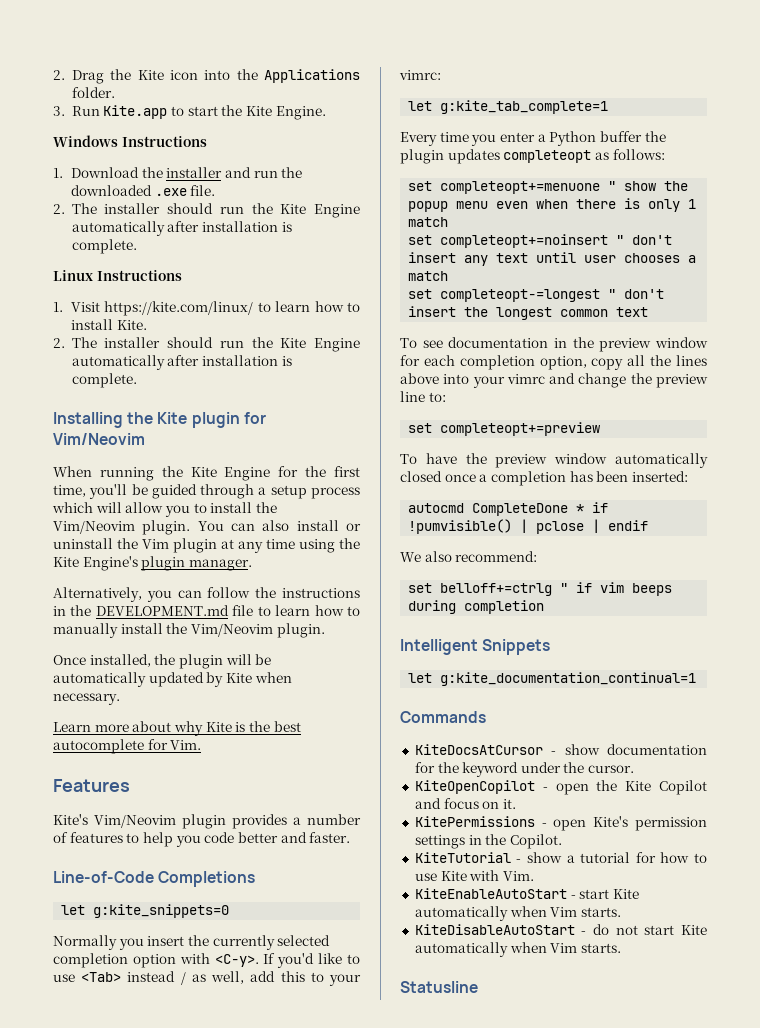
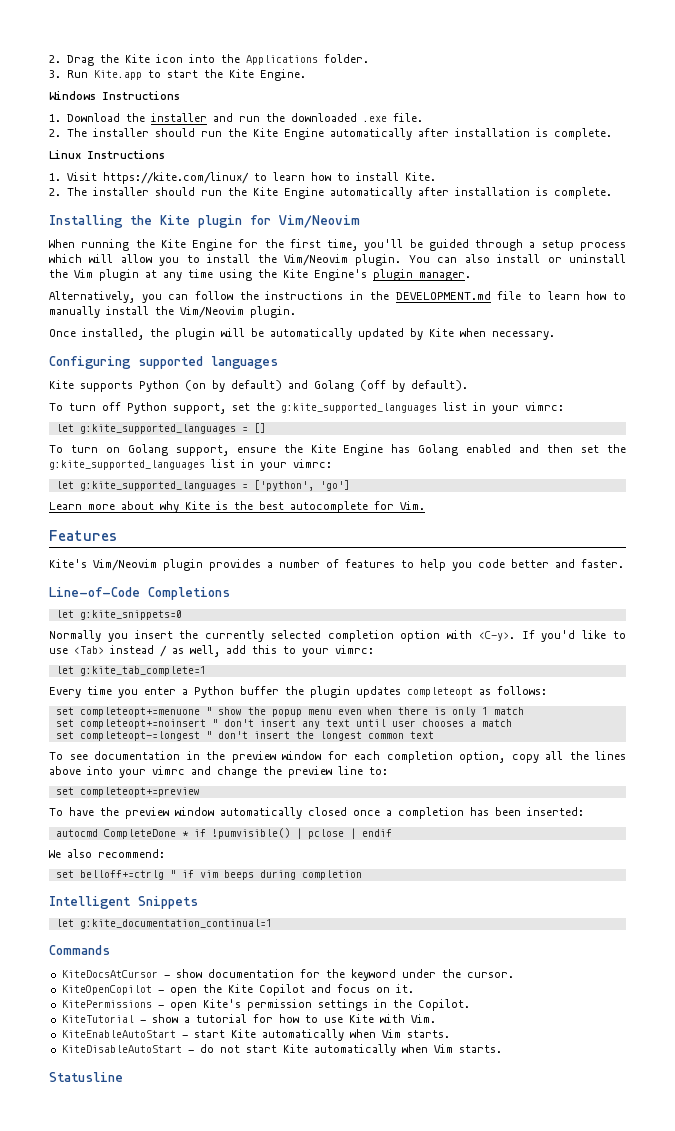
+ Configuring supported languages
+ Kite supports Python (on by default) and Golang (off by default).
+ To turn off Python support, set the g:kite_supported_languages list in your vimrc:
+ let g:kite_supported_languages = []
+ To turn on Golang support, ensure the Kite Engine has Golang enabled and then set the g:kite_supported_languages list in your vimrc:
+ let g:kite_supported_languages = ['python', 'go']

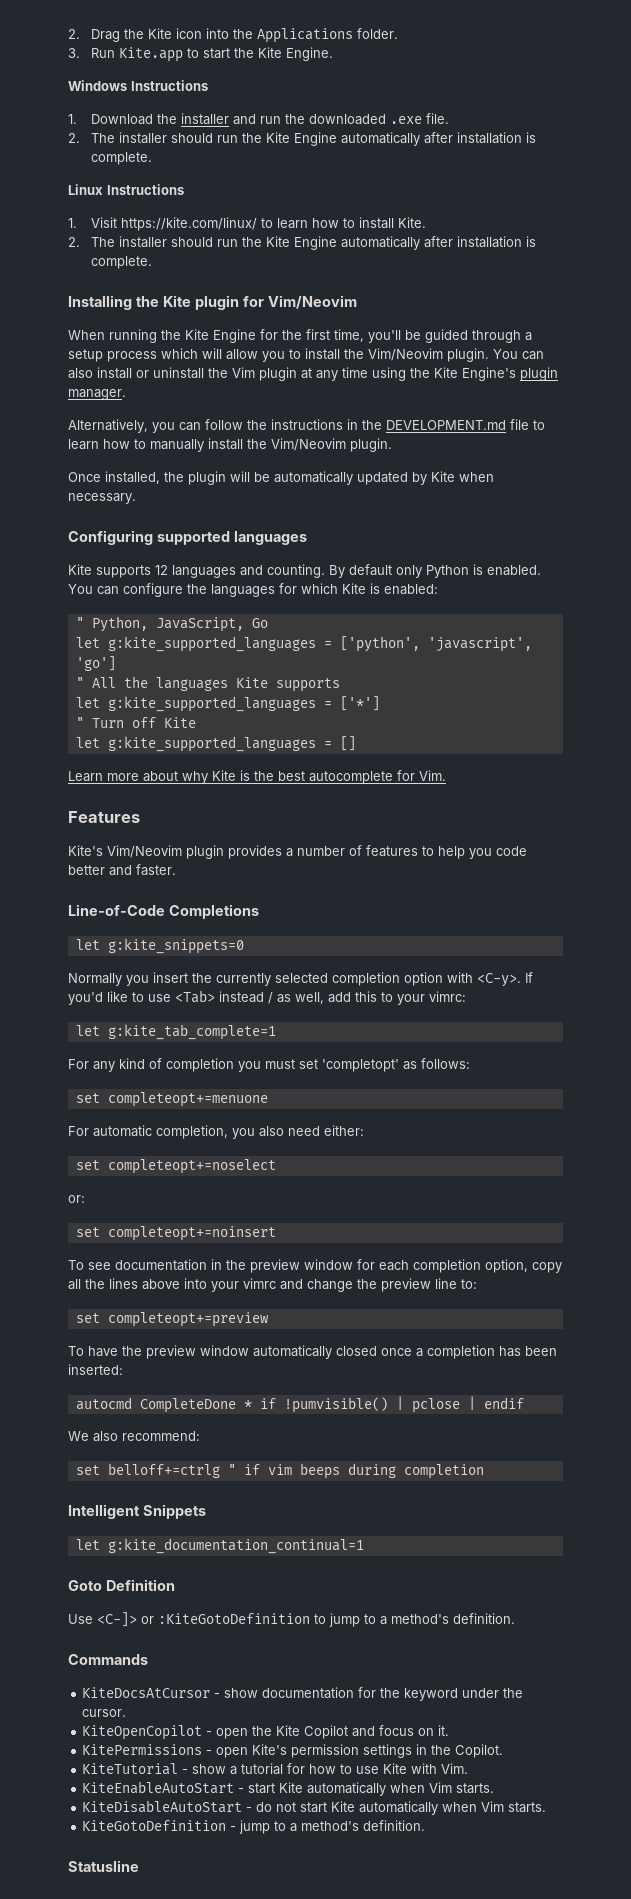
- Kite supports Python (on by default) and Golang (off by default).
- To turn off Python support, set the g:kite_supported_languages list in your vimrc:
+ Kite supports 12 languages and counting. By default only Python is enabled. You can configure the languages for which Kite is enabled:
+ " Python, JavaScript, Go
+ let g:kite_supported_languages = ['python', 'javascript', 'go']
+ " All the languages Kite supports
+ let g:kite_supported_languages = ['*']
+ " Turn off Kite
  let g:kite_supported_languages = []
- To turn on Golang support, ensure the Kite Engine has Golang enabled and then set the g:kite_supported_languages list in your vimrc:
- let g:kite_supported_languages = ['python', 'go']
- Every time you enter a Python buffer the plugin updates completeopt as follows:
- set completeopt+=menuone " show the popup menu even when there is only 1 match
- set completeopt+=noinsert " don't insert any text until user chooses a match
- set completeopt-=longest " don't insert the longest common text
+ For any kind of completion you must set 'completopt' as follows:
+ set completeopt+=menuone
+ For automatic completion, you also need either:
+ set completeopt+=noselect
+ or:
+ set completeopt+=noinsert
+ Goto Definition
+ Use <C-]> or :KiteGotoDefinition to jump to a method's definition.
+ KiteGotoDefinition - jump to a method's definition.

